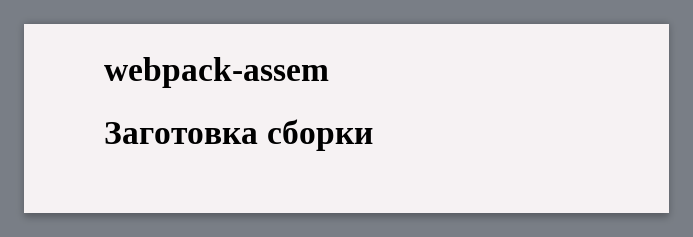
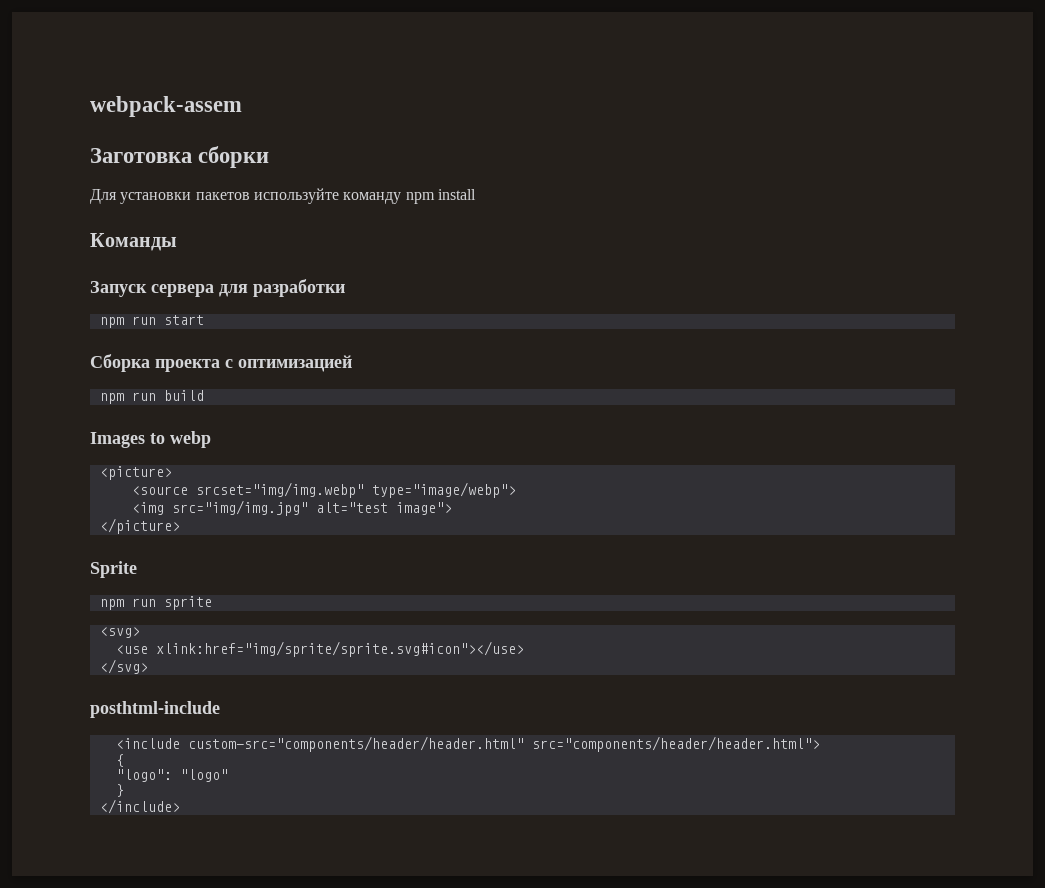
+ Для установки пакетов используйте команду npm install
+ Команды
+ Запуск сервера для разработки
+ npm run start
+ Сборка проекта с оптимизацией
+ npm run build
+ Images to webp
+ <picture>
+ <source srcset="img/img.webp" type="image/webp">
+ <img src="img/img.jpg" alt="test image">
+ </picture>
+ Sprite
+ npm run sprite
+ <svg>
+ <use xlink:href="img/sprite/sprite.svg#icon"></use>
+ </svg>
+ posthtml-include
+ <include custom-src="components/header/header.html" src="components/header/header.html">
+ {
+ "logo": "logo"
+ }
+ </include>

